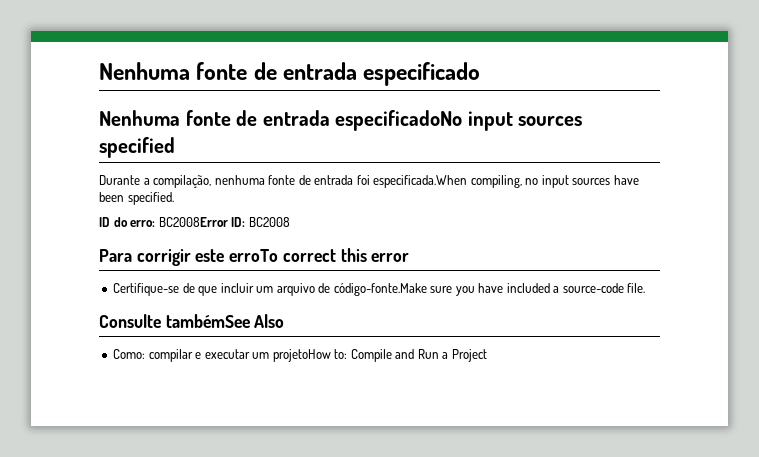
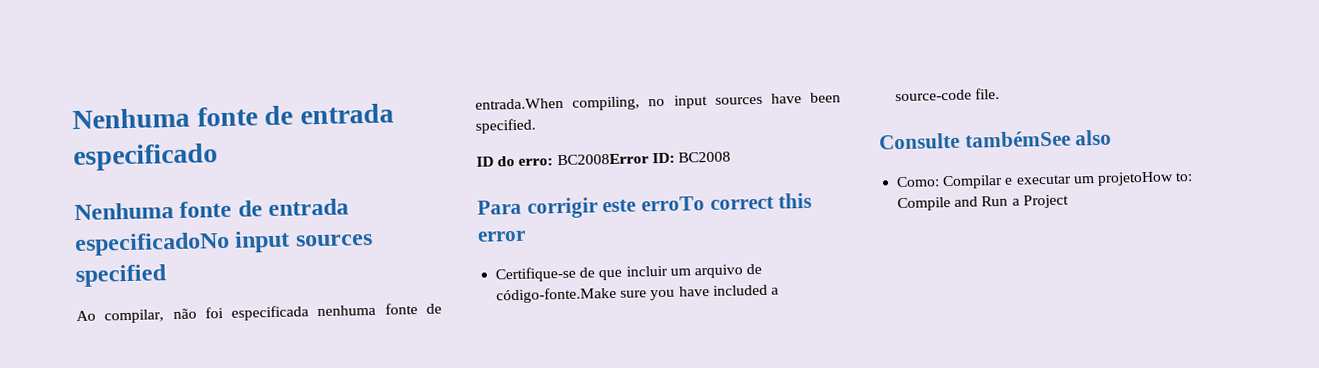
- Durante a compilação, nenhuma fonte de entrada foi especificada.When compiling, no input sources have been specified.
+ Ao compilar, não foi especificada nenhuma fonte de entrada.When compiling, no input sources have been specified.
- Consulte tambémSee Also
+ Consulte tambémSee also
- Como: compilar e executar um projetoHow to: Compile and Run a Project
+ Como: Compilar e executar um projetoHow to: Compile and Run a Project

